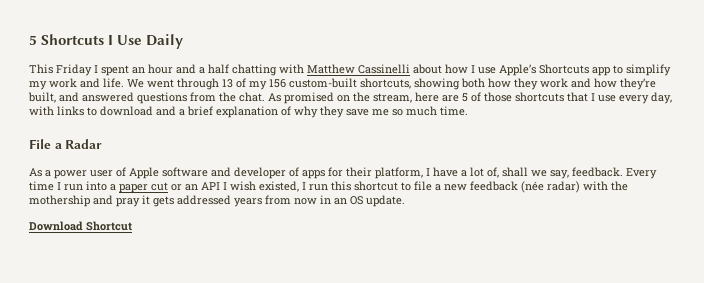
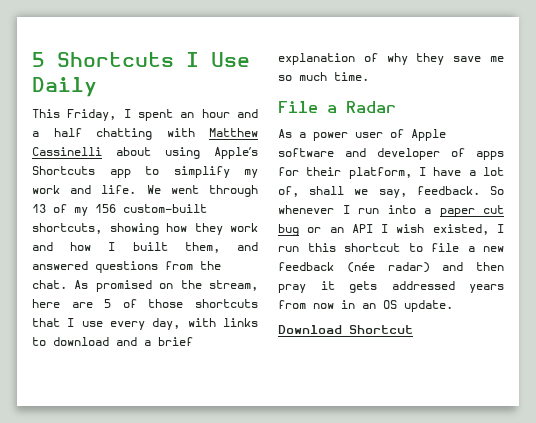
- This Friday I spent an hour and a half chatting with Matthew Cassinelli about how I use Apple’s Shortcuts app to simplify my work and life.
+ This Friday, I spent an hour and a half chatting with Matthew Cassinelli about using Apple’s Shortcuts app to simplify my work and life.
- We went through 13 of my 156 custom-built shortcuts, showing both how they work and how they’re built, and answered questions from the chat.
+ We went through 13 of my 156 custom-built shortcuts, showing how they work and how I built them, and answered questions from the chat.
- Every time I run into a paper cut or an API I wish existed, I run this shortcut to file a new feedback (née radar) with the mothership and pray it gets addressed years from now in an OS update.
+ So whenever I run into a paper cut bug or an API I wish existed, I run this shortcut to file a new feedback (née radar) and then pray it gets addressed years from now in an OS update.

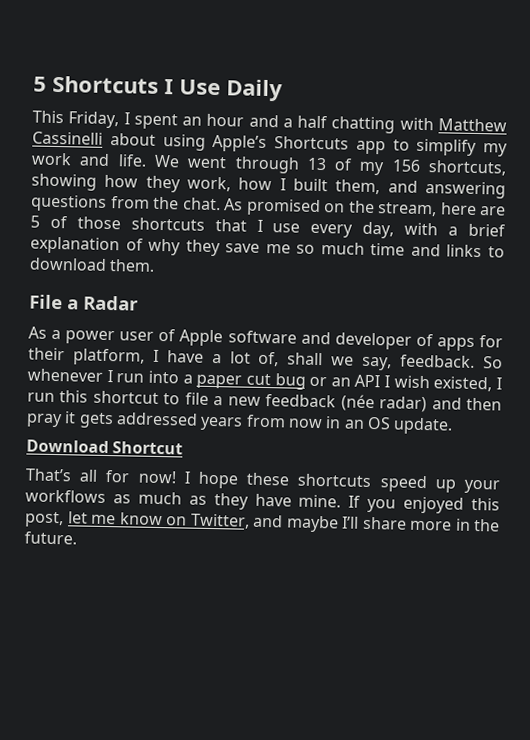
- We went through 13 of my 156 custom-built shortcuts, showing how they work and how I built them, and answered questions from the chat.
+ We went through 13 of my 156 shortcuts, showing how they work, how I built them, and answering questions from the chat.
- As promised on the stream, here are 5 of those shortcuts that I use every day, with links to download and a brief explanation of why they save me so much time.
+ As promised on the stream, here are 5 of those shortcuts that I use every day, with a brief explanation of why they save me so much time and links to download them.
+ That’s all for now! I hope these shortcuts speed up your workflows as much as they have mine. If you enjoyed this post, let me know on Twitter, and maybe I’ll share more in the future.

